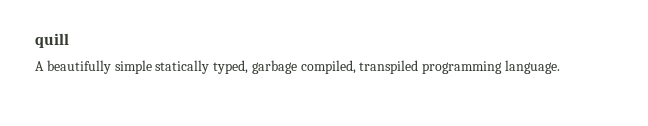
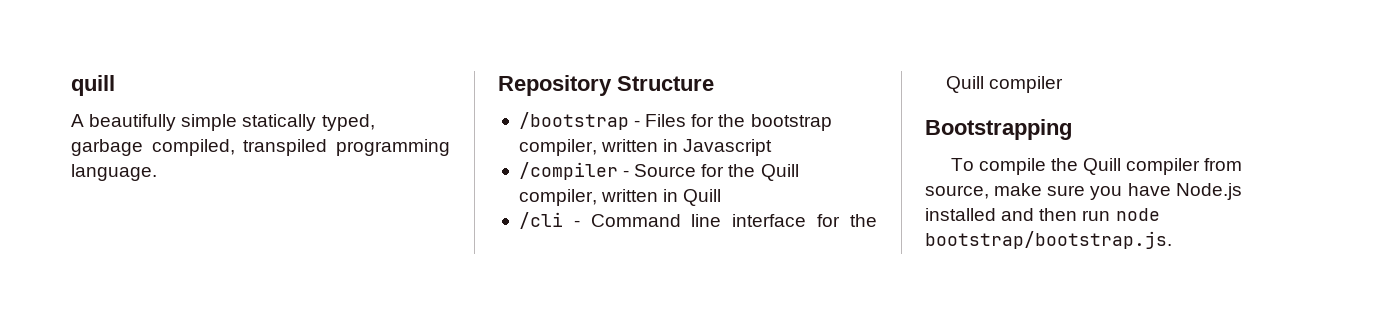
+ Repository Structure
+ /bootstrap - Files for the bootstrap compiler, written in Javascript
+ /compiler - Source for the Quill compiler, written in Quill
+ /cli - Command line interface for the Quill compiler
+ Bootstrapping
+ To compile the Quill compiler from source, make sure you have Node.js installed and then run node bootstrap/bootstrap.js.

